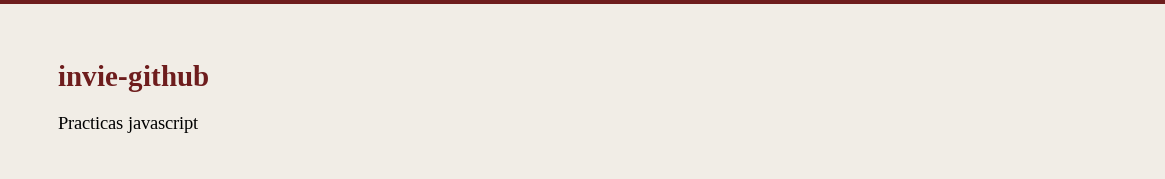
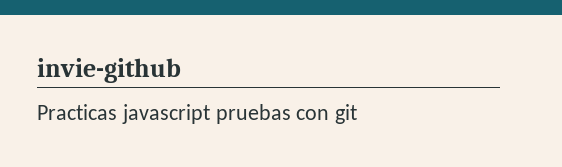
- Practicas javascript
+ Practicas javascript pruebas con git

